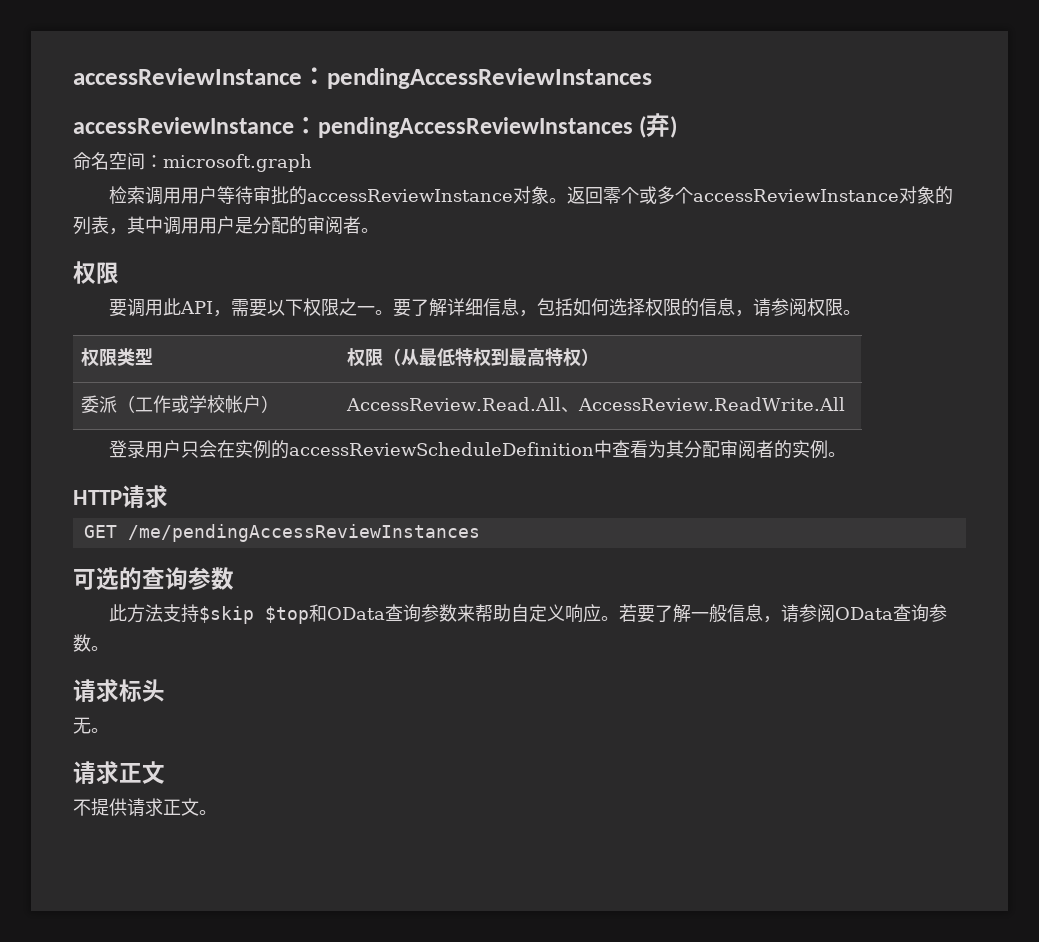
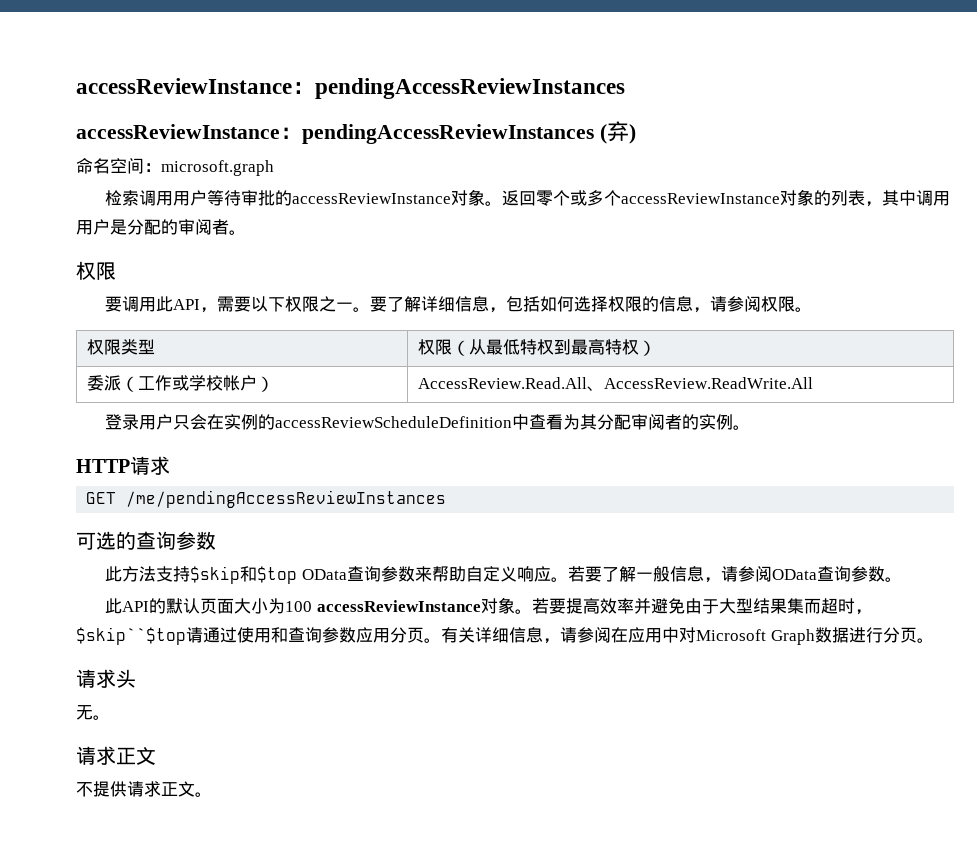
- 此方法支持$skip $top和OData查询参数来帮助自定义响应。
+ 此方法支持$skip和$top OData查询参数来帮助自定义响应。
- 请求标头
+ 此API的默认页面大小为100 accessReviewInstance对象。若要提高效率并避免由于大型结果集而超时，$skip``$top请通过使用和查询参数应用分页。有关详细信息，请参阅在应用中对Microsoft Graph数据进行分页。
+ 请求头

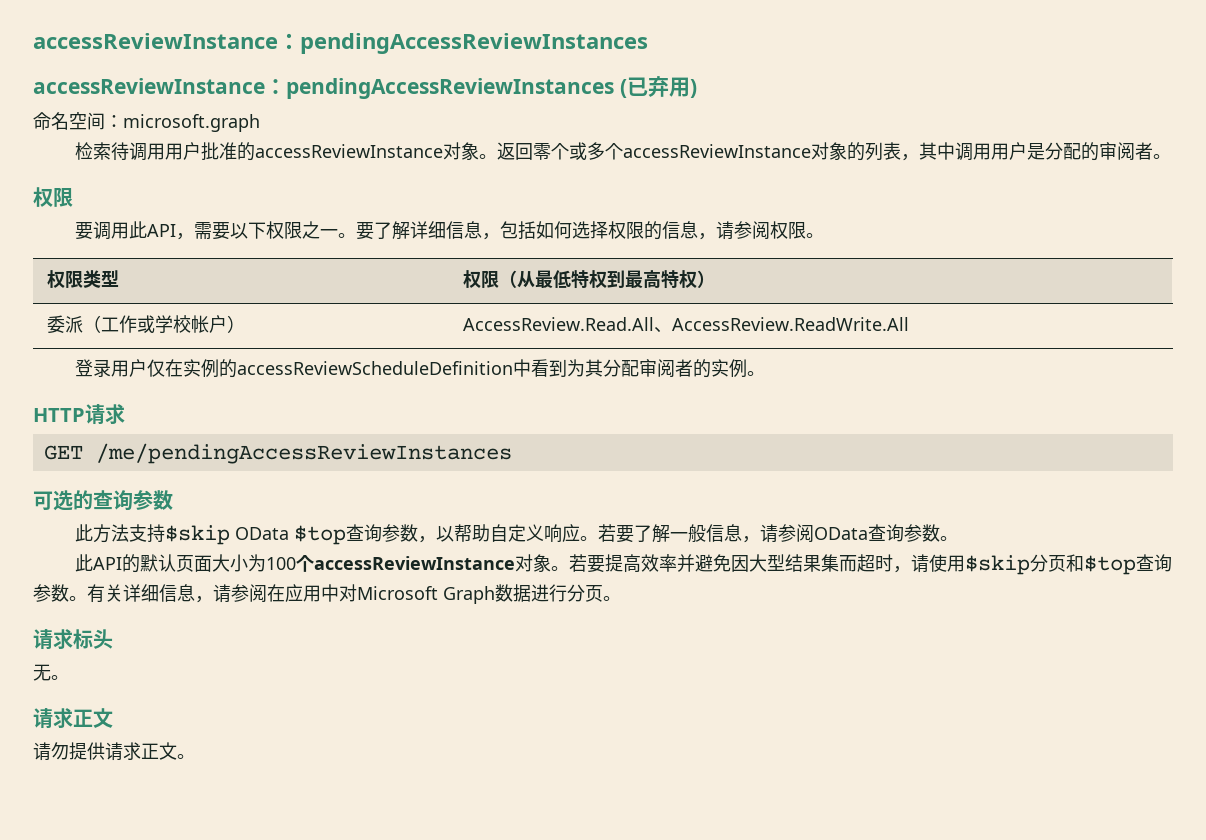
- accessReviewInstance：pendingAccessReviewInstances (弃)
+ accessReviewInstance：pendingAccessReviewInstances (已弃用)
- 检索调用用户等待审批的accessReviewInstance对象。
+ 检索待调用用户批准的accessReviewInstance对象。
- 登录用户只会在实例的accessReviewScheduleDefinition中查看为其分配审阅者的实例。
+ 登录用户仅在实例的accessReviewScheduleDefinition中看到为其分配审阅者的实例。
- 此方法支持$skip和$top OData查询参数来帮助自定义响应。
+ 此方法支持$skip OData $top查询参数，以帮助自定义响应。
- 此API的默认页面大小为100 accessReviewInstance对象。
+ 此API的默认页面大小为100个accessReviewInstance对象。
- 若要提高效率并避免由于大型结果集而超时，$skip``$top请通过使用和查询参数应用分页。
+ 若要提高效率并避免因大型结果集而超时，请使用$skip分页和$top查询参数。
- 请求头
+ 请求标头
- 不提供请求正文。
+ 请勿提供请求正文。

